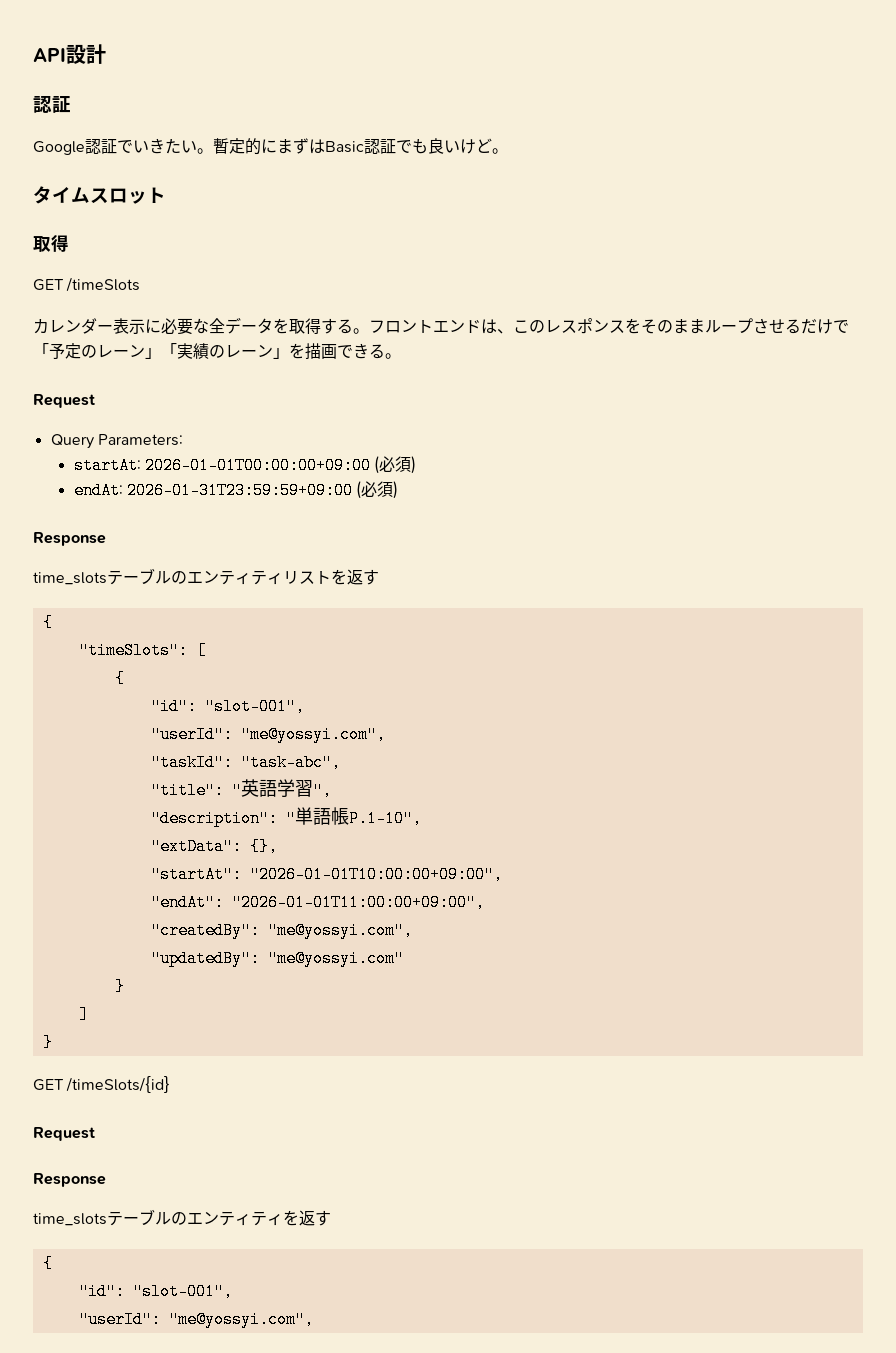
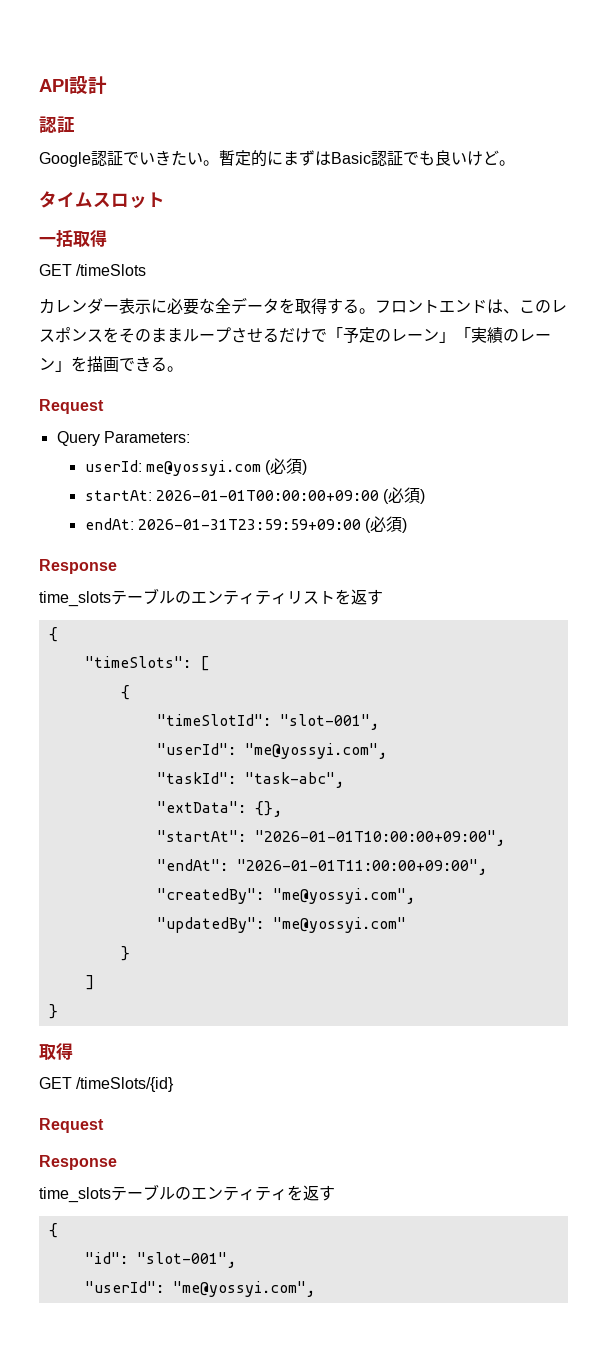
  タイムスロット
- 取得
+ 一括取得
+ userId: me@yossyi.com (必須)
  "timeSlots": [
  {
- "id": "slot-001",
+ "timeSlotId": "slot-001",
- "title": "英語学習",
- "description": "単語帳P.1-10",
  ]
  }
+ 取得

